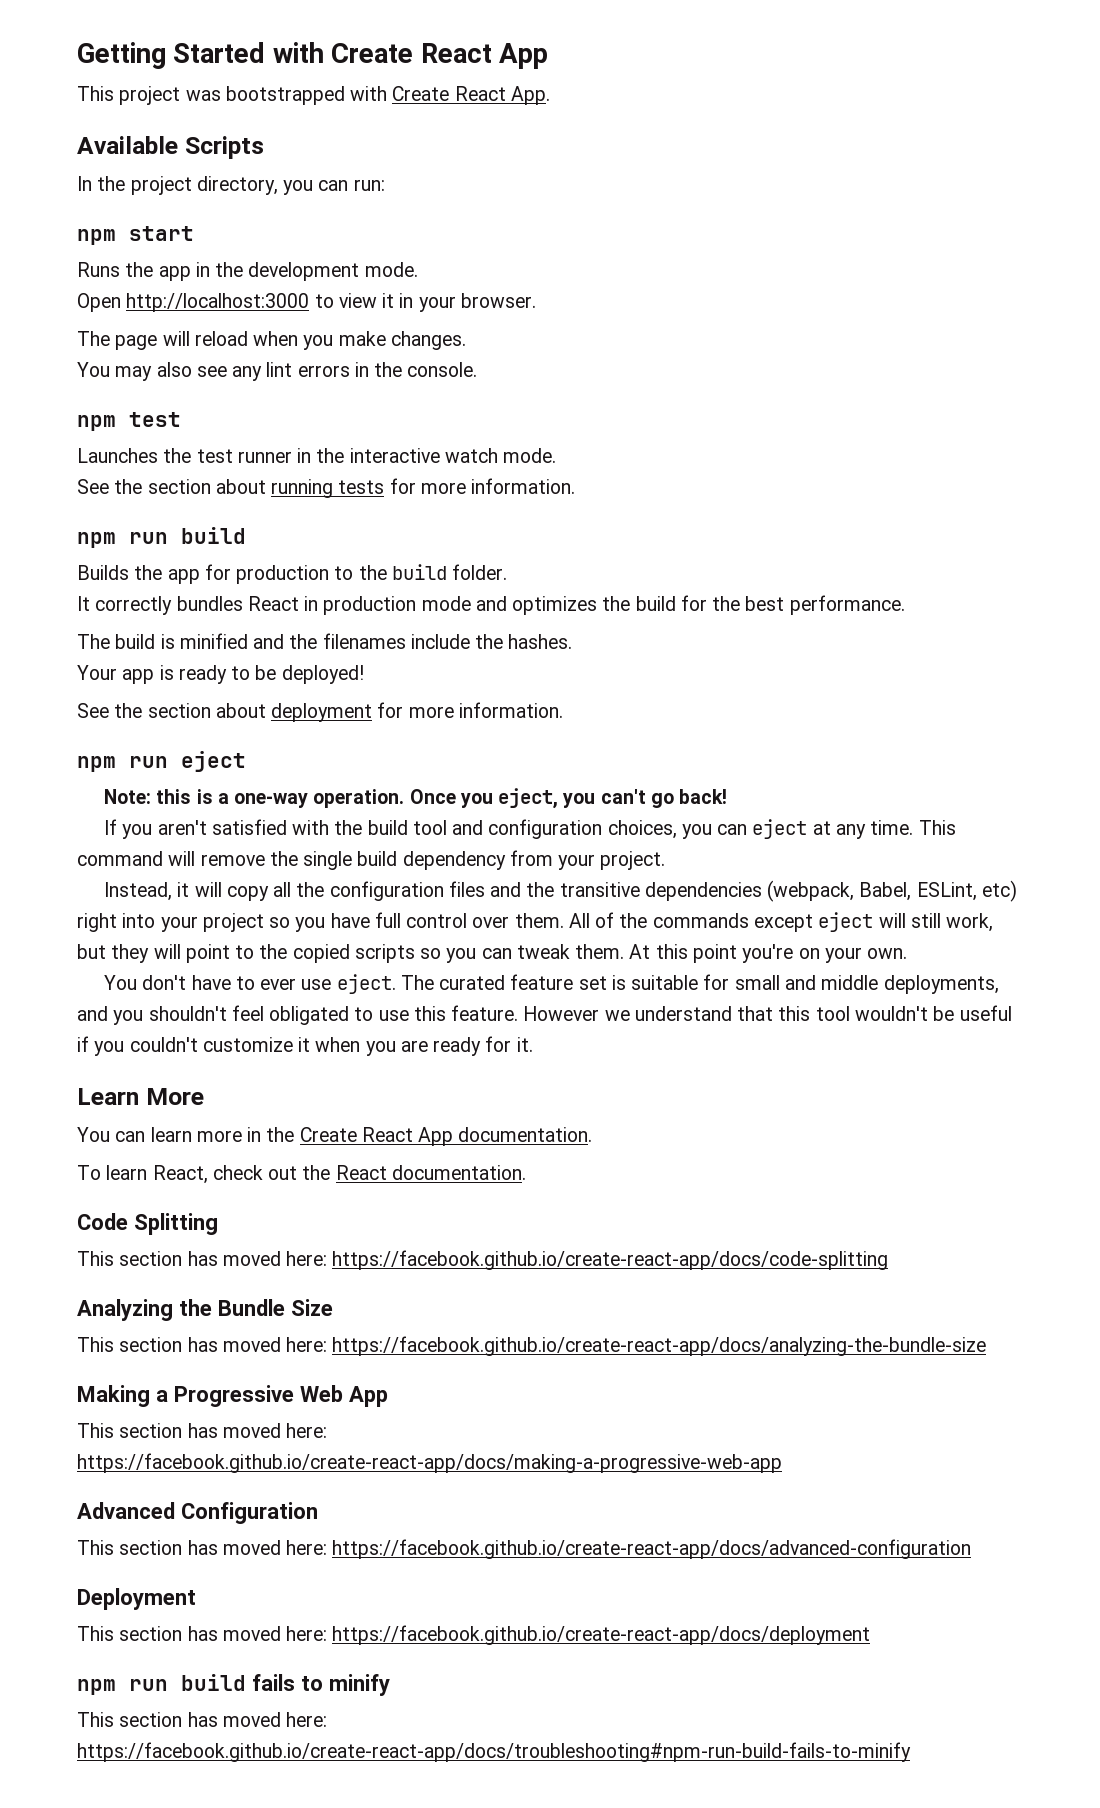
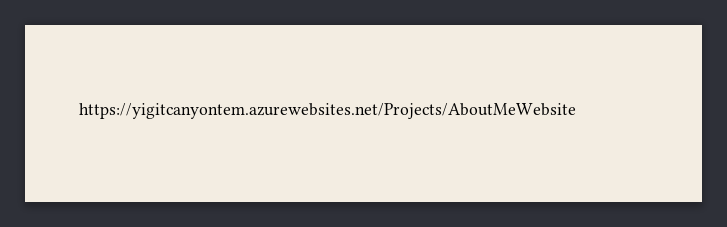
- Getting Started with Create React App
- This project was bootstrapped with Create React App.
- Available Scripts
- In the project directory, you can run:
- npm start
- Runs the app in the development mode.
- Open http://localhost:3000 to view it in your browser.
- The page will reload when you make changes.
- You may also see any lint errors in the console.
- npm test
- Launches the test runner in the interactive watch mode.
- See the section about running tests for more information.
- npm run build
- Builds the app for production to the build folder.
- It correctly bundles React in production mode and optimizes the build for the best performance.
- The build is minified and the filenames include the hashes.
- Your app is ready to be deployed!
- See the section about deployment for more information.
- npm run eject
- Note: this is a one-way operation. Once you eject, you can't go back!
- If you aren't satisfied with the build tool and configuration choices, you can eject at any time. This command will remove the single build dependency from your project.
- Instead, it will copy all the configuration files and the transitive dependencies (webpack, Babel, ESLint, etc) right into your project so you have full control over them. All of the commands except eject will still work, but they will point to the copied scripts so you can tweak them. At this point you're on your own.
- You don't have to ever use eject. The curated feature set is suitable for small and middle deployments, and you shouldn't feel obligated to use this feature. However we understand that this tool wouldn't be useful if you couldn't customize it when you are ready for it.
- Learn More
- You can learn more in the Create React App documentation.
- To learn React, check out the React documentation.
- Code Splitting
- This section has moved here: https://facebook.github.io/create-react-app/docs/code-splitting
- Analyzing the Bundle Size
- This section has moved here: https://facebook.github.io/create-react-app/docs/analyzing-the-bundle-size
- Making a Progressive Web App
- This section has moved here: https://facebook.github.io/create-react-app/docs/making-a-progressive-web-app
- Advanced Configuration
- This section has moved here: https://facebook.github.io/create-react-app/docs/advanced-configuration
- Deployment
- This section has moved here: https://facebook.github.io/create-react-app/docs/deployment
- npm run build fails to minify
- This section has moved here: https://facebook.github.io/create-react-app/docs/troubleshooting#npm-run-build-fails-to-minify
+ https://yigitcanyontem.azurewebsites.net/Projects/AboutMeWebsite

